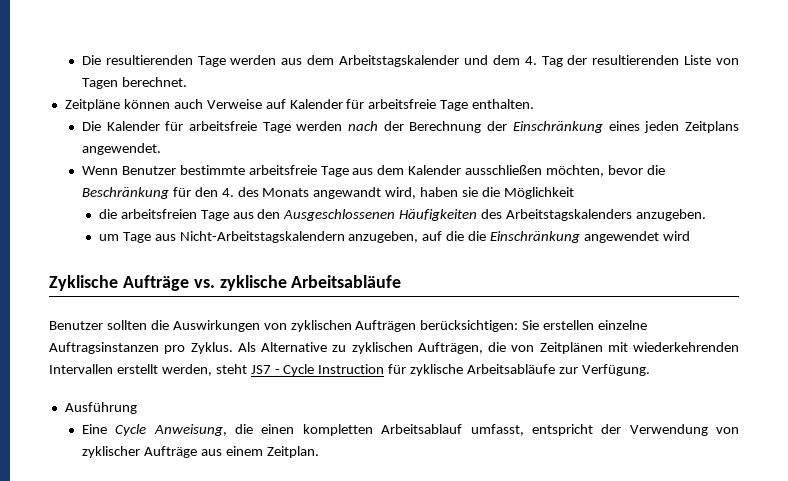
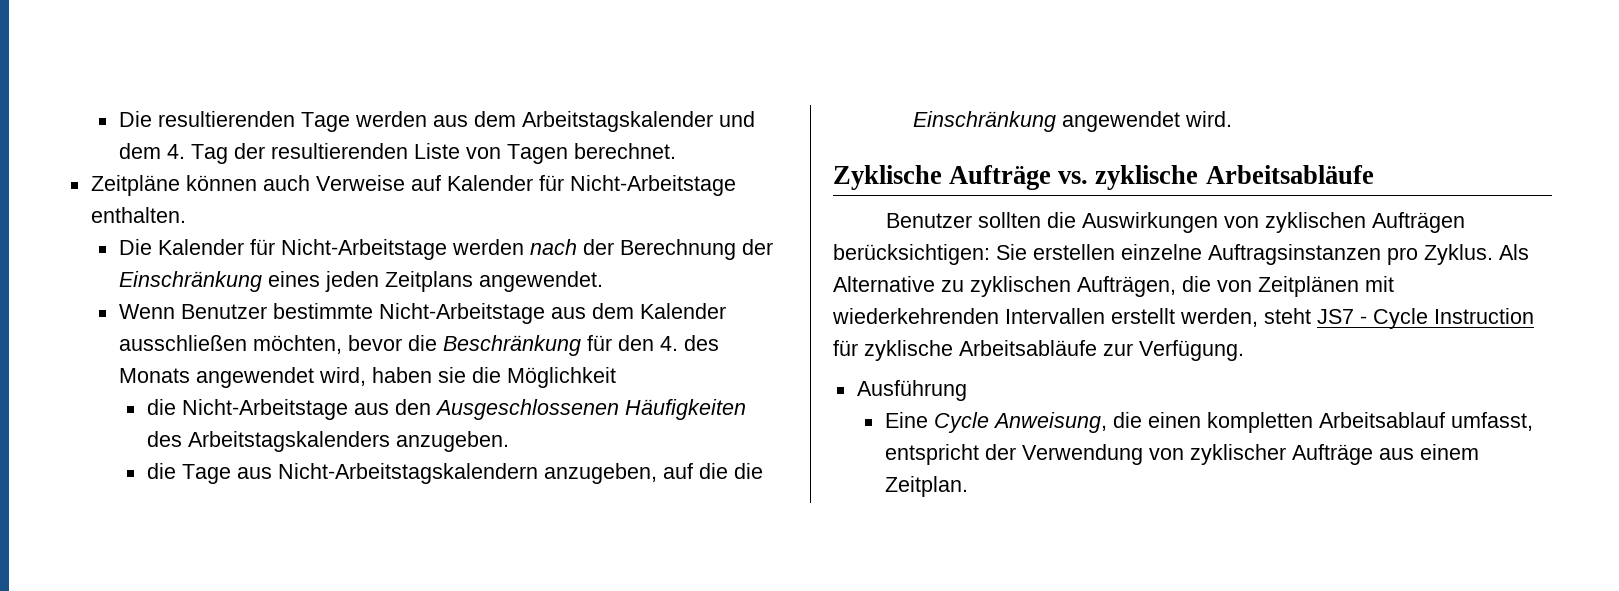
- Zeitpläne können auch Verweise auf Kalender für arbeitsfreie Tage enthalten.
+ Zeitpläne können auch Verweise auf Kalender für Nicht-Arbeitstage enthalten.
- Die Kalender für arbeitsfreie Tage werden nach der Berechnung der Einschränkung eines jeden Zeitplans angewendet.
+ Die Kalender für Nicht-Arbeitstage werden nach der Berechnung der Einschränkung eines jeden Zeitplans angewendet.
- Wenn Benutzer bestimmte arbeitsfreie Tage aus dem Kalender ausschließen möchten, bevor die Beschränkung für den 4. des Monats angewandt wird, haben sie die Möglichkeit
+ Wenn Benutzer bestimmte Nicht-Arbeitstage aus dem Kalender ausschließen möchten, bevor die Beschränkung für den 4. des Monats angewendet wird, haben sie die Möglichkeit
- die arbeitsfreien Tage aus den Ausgeschlossenen Häufigkeiten des Arbeitstagskalenders anzugeben.
+ die Nicht-Arbeitstage aus den Ausgeschlossenen Häufigkeiten des Arbeitstagskalenders anzugeben.
- um Tage aus Nicht-Arbeitstagskalendern anzugeben, auf die die Einschränkung angewendet wird
+ die Tage aus Nicht-Arbeitstagskalendern anzugeben, auf die die Einschränkung angewendet wird.

